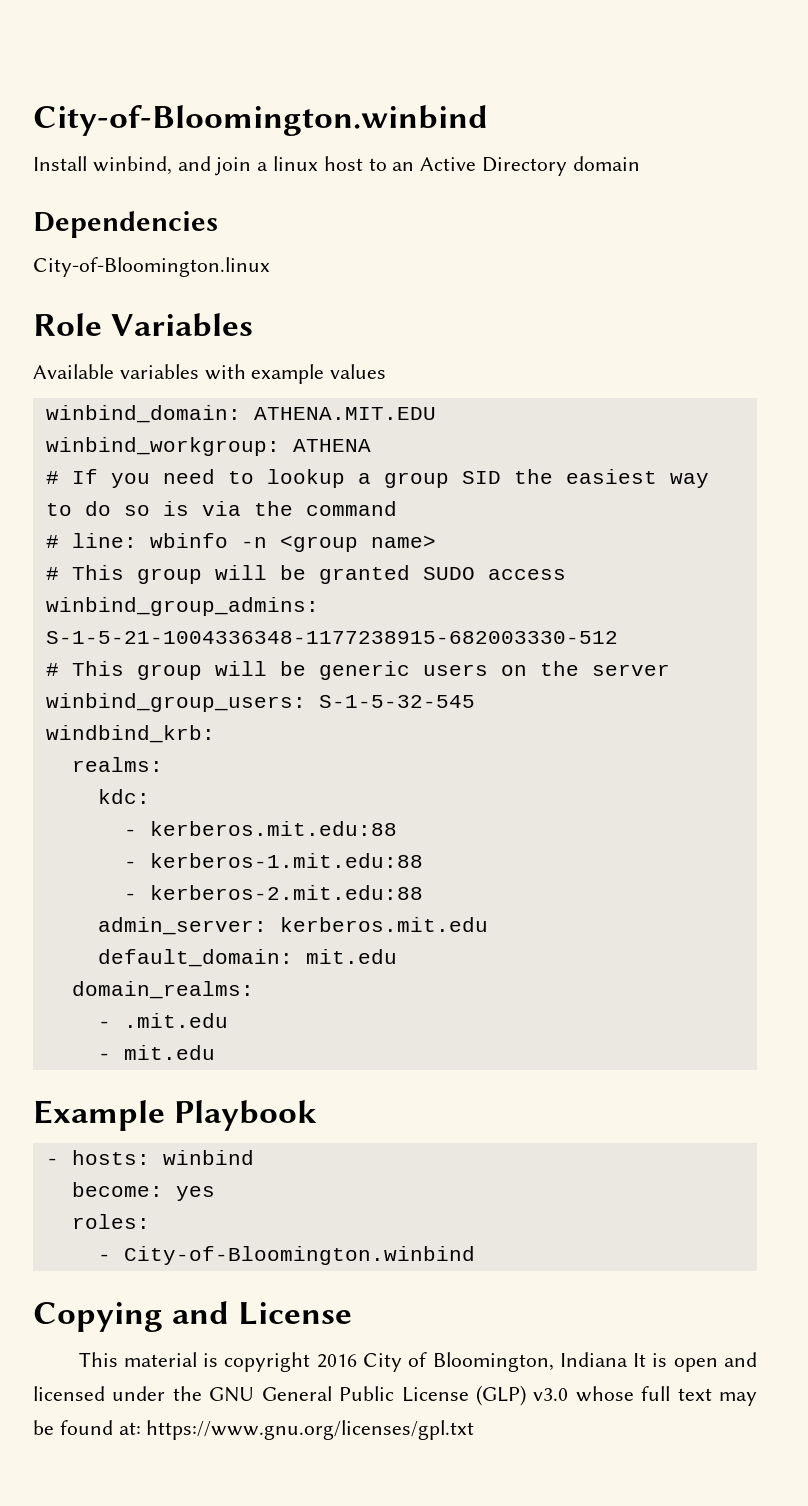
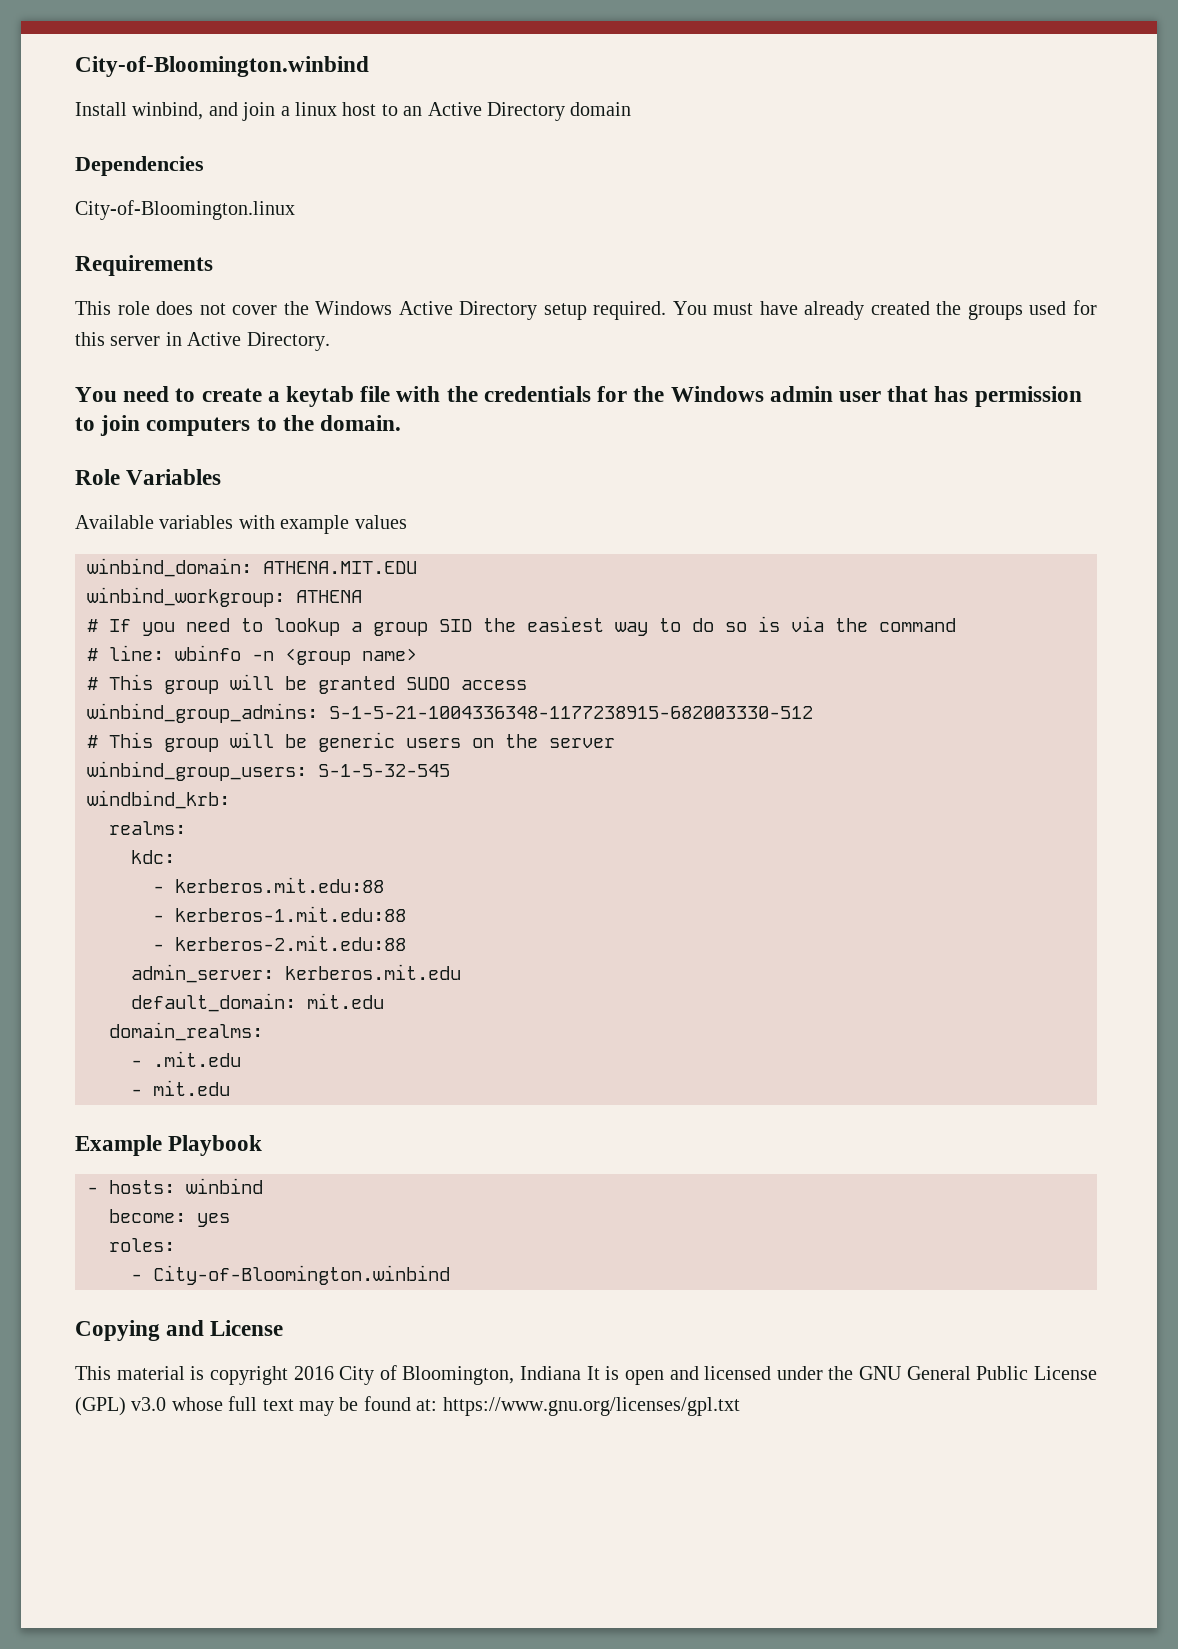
+ Requirements
+ This role does not cover the Windows Active Directory setup required. You must have already created the groups used for this server in Active Directory.
+ You need to create a keytab file with the credentials for the Windows admin user that has permission to join computers to the domain.
- This material is copyright 2016 City of Bloomington, Indiana It is open and licensed under the GNU General Public License (GLP) v3.0 whose full text may be found at: https://www.gnu.org/licenses/gpl.txt
+ This material is copyright 2016 City of Bloomington, Indiana It is open and licensed under the GNU General Public License (GPL) v3.0 whose full text may be found at: https://www.gnu.org/licenses/gpl.txt

